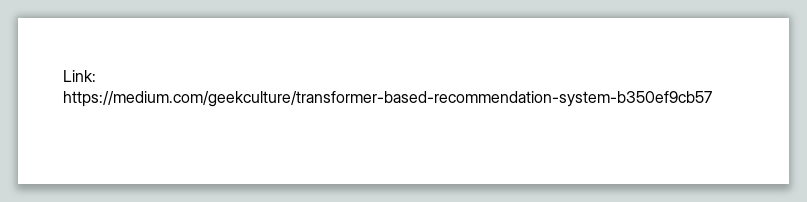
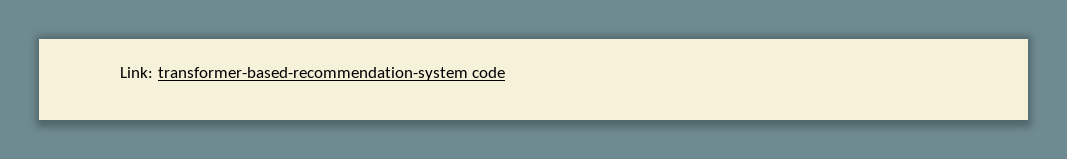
- Link: https://medium.com/geekculture/transformer-based-recommendation-system-b350ef9cb57
+ Link: transformer-based-recommendation-system code

